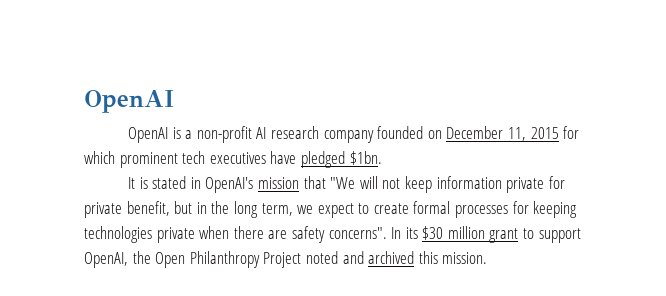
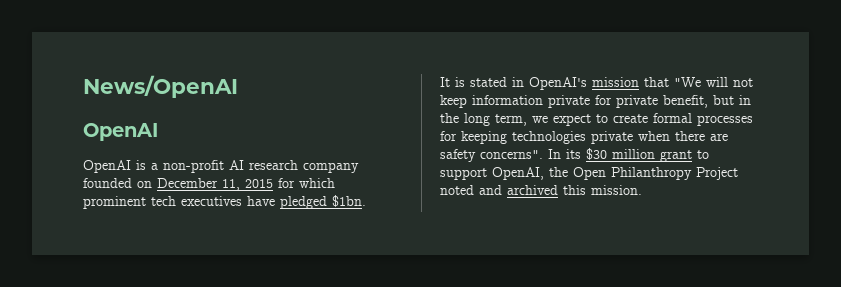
+ News/OpenAI

